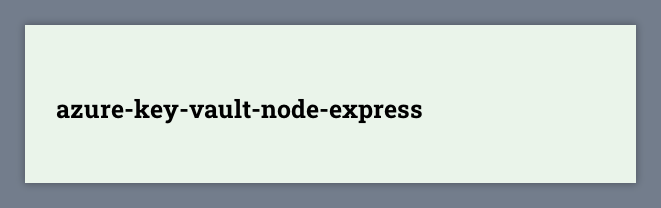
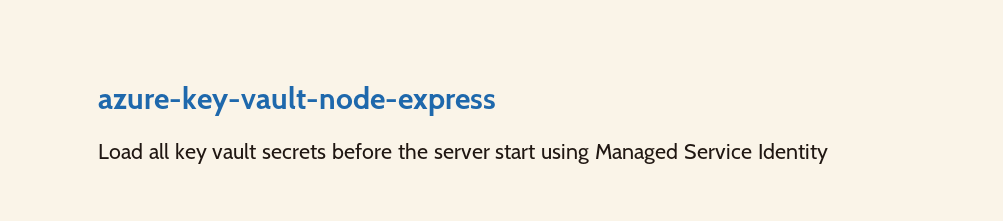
+ Load all key vault secrets before the server start using Managed Service Identity

